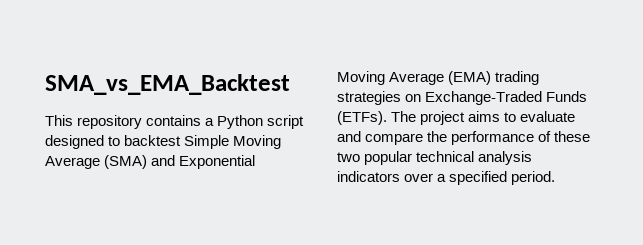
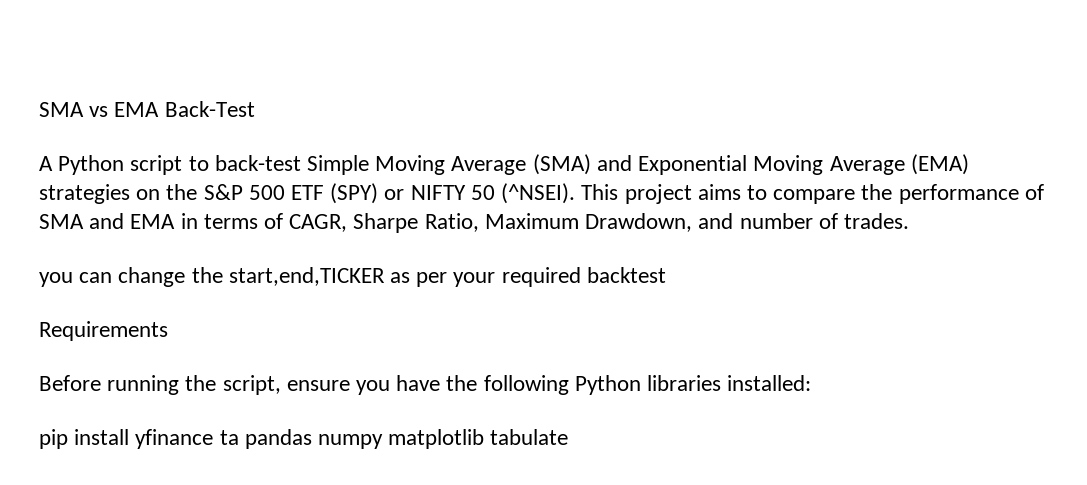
- SMA_vs_EMA_Backtest
- This repository contains a Python script designed to backtest Simple Moving Average (SMA) and Exponential Moving Average (EMA) trading strategies on Exchange-Traded Funds (ETFs). The project aims to evaluate and compare the performance of these two popular technical analysis indicators over a specified period.
+ SMA vs EMA Back-Test
+ A Python script to back-test Simple Moving Average (SMA) and Exponential Moving Average (EMA) strategies on the S&P 500 ETF (SPY) or NIFTY 50 (^NSEI). This project aims to compare the performance of SMA and EMA in terms of CAGR, Sharpe Ratio, Maximum Drawdown, and number of trades.
+ you can change the start,end,TICKER as per your required backtest
+ Requirements
+ Before running the script, ensure you have the following Python libraries installed:
+ pip install yfinance ta pandas numpy matplotlib tabulate

